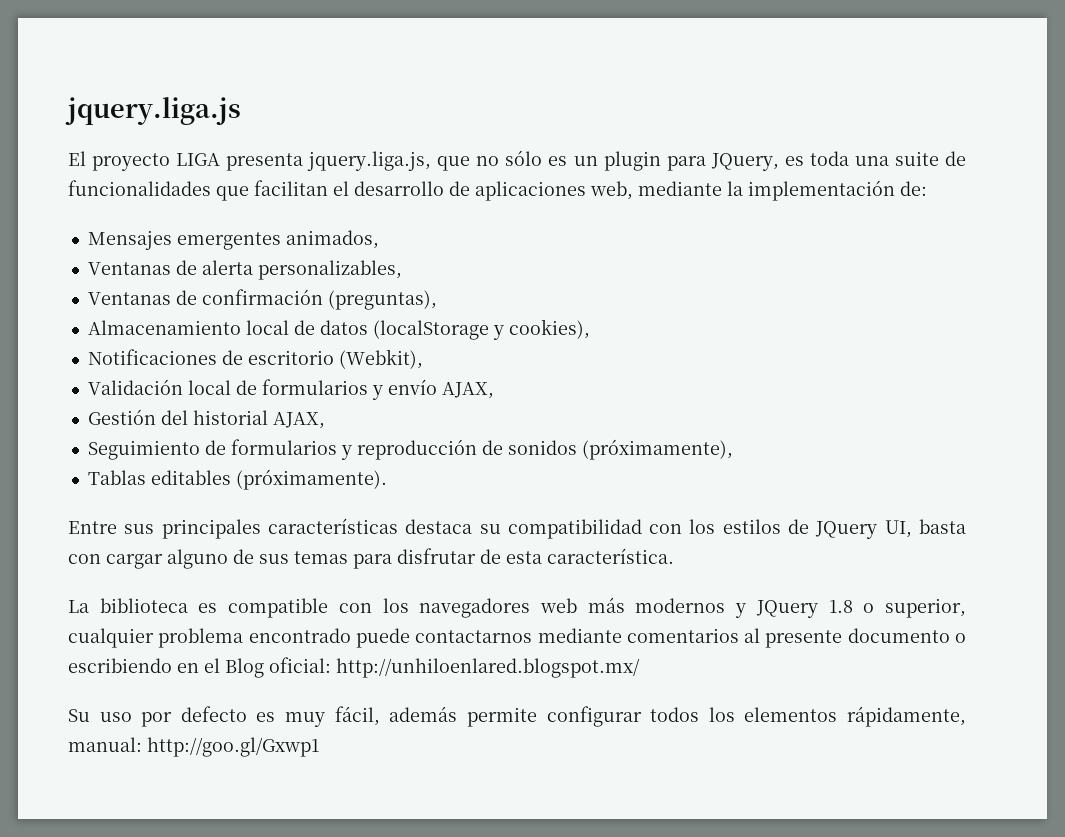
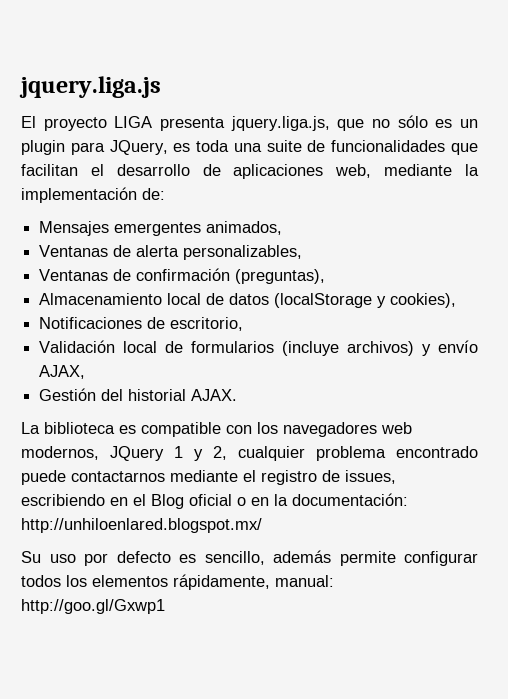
- Notificaciones de escritorio (Webkit),
+ Notificaciones de escritorio,
- Validación local de formularios y envío AJAX,
+ Validación local de formularios (incluye archivos) y envío AJAX,
- Gestión del historial AJAX,
- Seguimiento de formularios y reproducción de sonidos (próximamente),
- Tablas editables (próximamente).
- Entre sus principales características destaca su compatibilidad con los estilos de JQuery UI, basta con cargar alguno de sus temas para disfrutar de esta característica.
+ Gestión del historial AJAX.
- La biblioteca es compatible con los navegadores web más modernos y JQuery 1.8 o superior, cualquier problema encontrado puede contactarnos mediante comentarios al presente documento o escribiendo en el Blog oficial: http://unhiloenlared.blogspot.mx/
+ La biblioteca es compatible con los navegadores web modernos, JQuery 1 y 2, cualquier problema encontrado puede contactarnos mediante el registro de issues, escribiendo en el Blog oficial o en la documentación: http://unhiloenlared.blogspot.mx/
- Su uso por defecto es muy fácil, además permite configurar todos los elementos rápidamente, manual: http://goo.gl/Gxwp1
+ Su uso por defecto es sencillo, además permite configurar todos los elementos rápidamente, manual: http://goo.gl/Gxwp1

